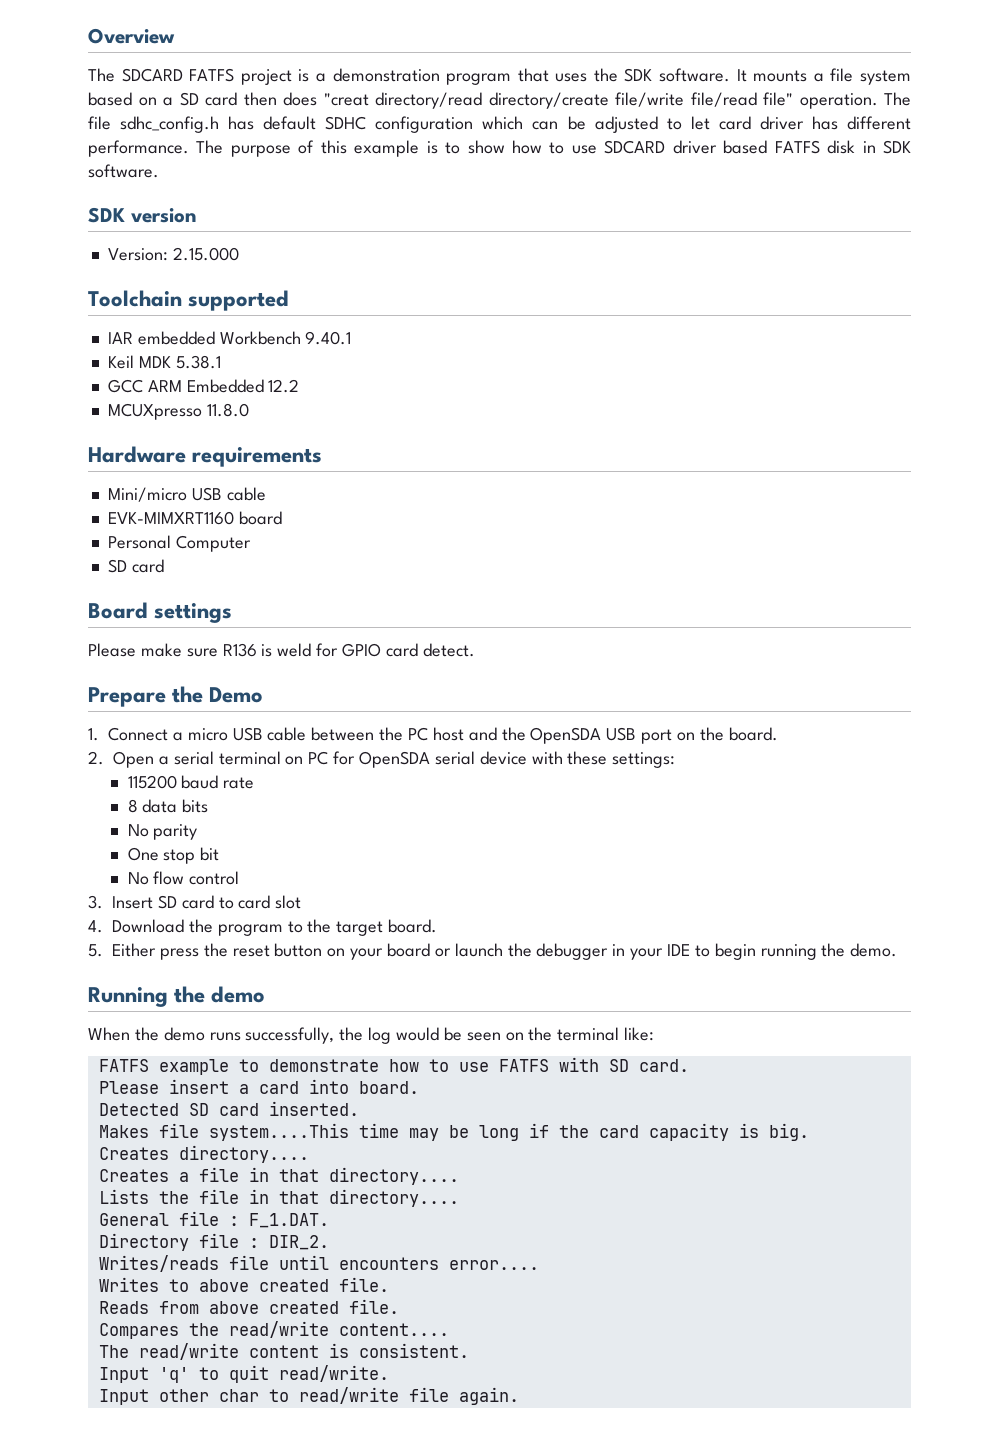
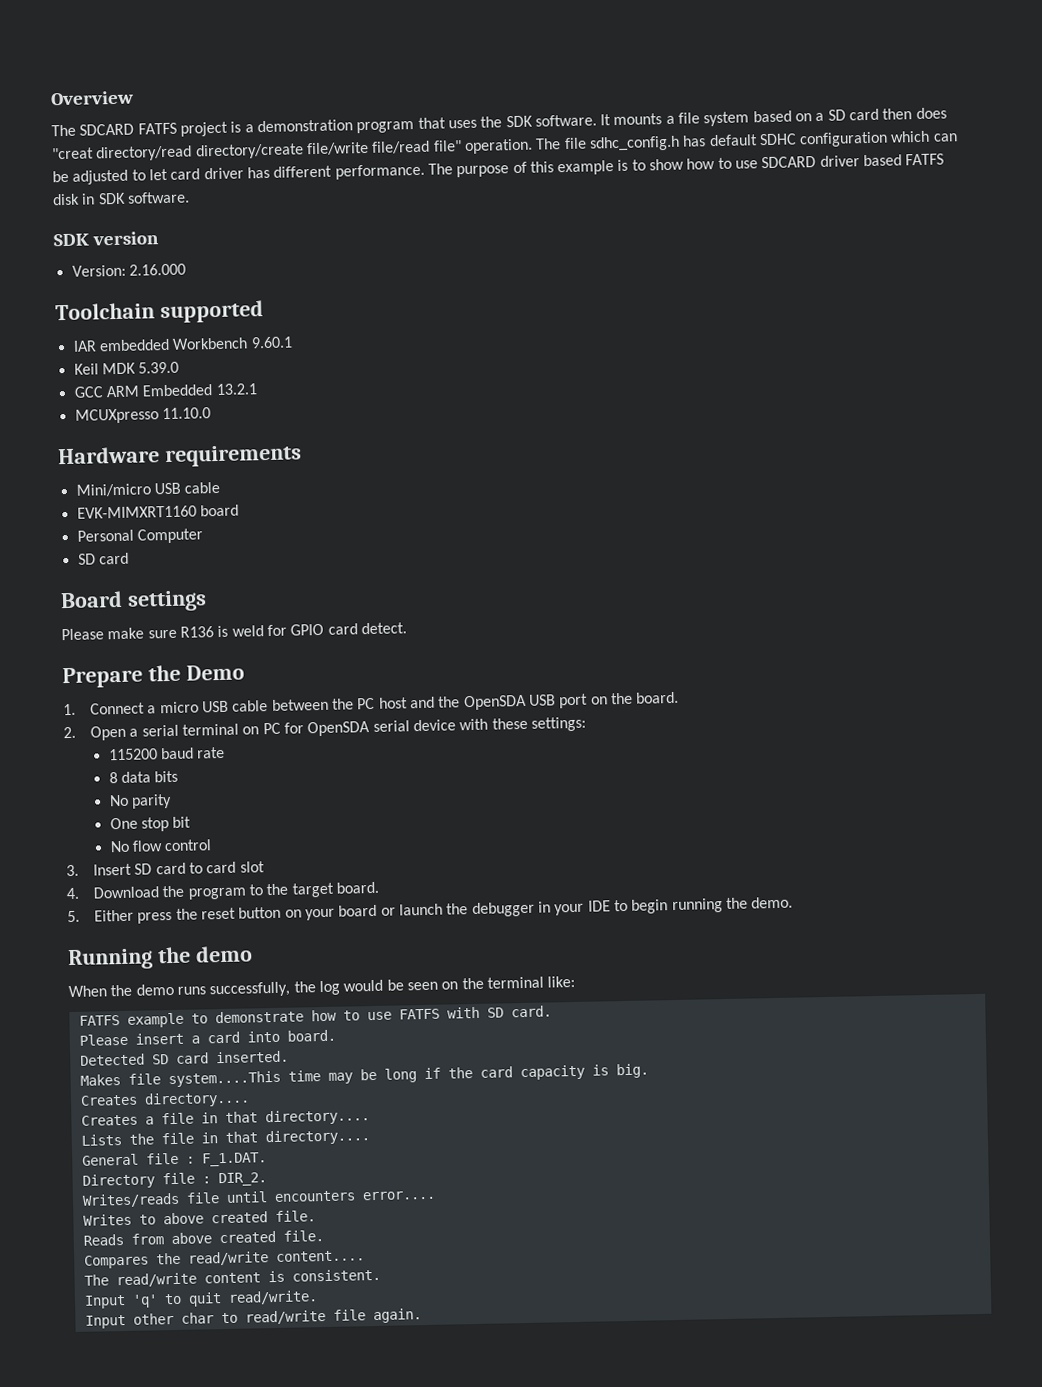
- Version: 2.15.000
+ Version: 2.16.000
- IAR embedded Workbench 9.40.1
+ IAR embedded Workbench 9.60.1
- Keil MDK 5.38.1
+ Keil MDK 5.39.0
- GCC ARM Embedded 12.2
+ GCC ARM Embedded 13.2.1
- MCUXpresso 11.8.0
+ MCUXpresso 11.10.0

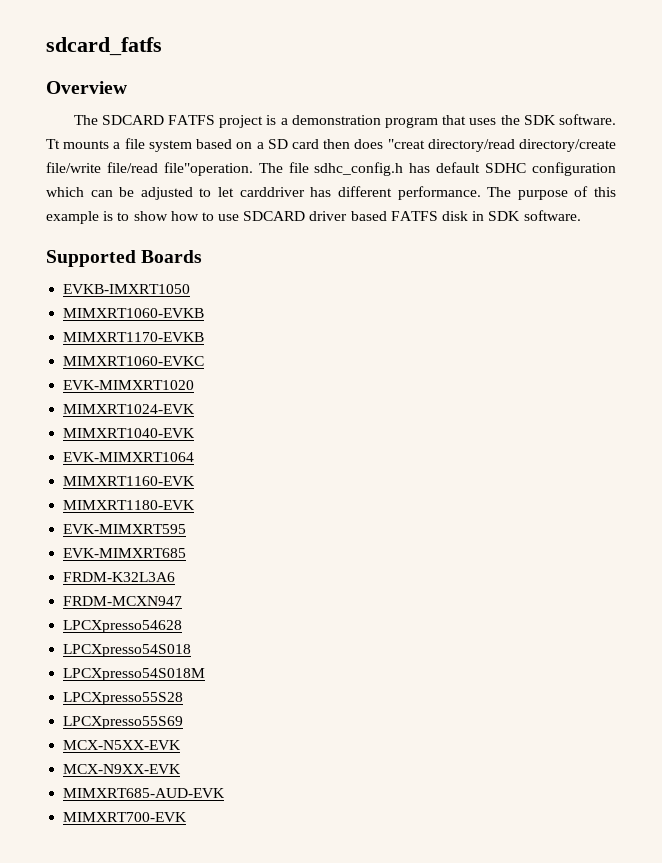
+ sdcard_fatfs
- It mounts a file system based on a SD card then does "creat directory/read directory/create file/write file/read file" operation.
+ Tt mounts a file system based on a SD card then does "creat directory/read directory/create file/write file/read file"operation.
- The file sdhc_config.h has default SDHC configuration which can be adjusted to let card driver has different performance.
+ The file sdhc_config.h has default SDHC configuration which can be adjusted to let carddriver has different performance.
- SDK version
- Version: 2.16.000
- Toolchain supported
- IAR embedded Workbench 9.60.1
- Keil MDK 5.39.0
- GCC ARM Embedded 13.2.1
- MCUXpresso 11.10.0
- Hardware requirements
- Mini/micro USB cable
- EVK-MIMXRT1160 board
- Personal Computer
- SD card
- Board settings
- Please make sure R136 is weld for GPIO card detect.
- Prepare the Demo
- 1. Connect a micro USB cable between the PC host and the OpenSDA USB port on the board.
- 2. Open a serial terminal on PC for OpenSDA serial device with these settings:
- 115200 baud rate
- 8 data bits
- No parity
- One stop bit
- No flow control
- 3. Insert SD card to card slot
- 4. Download the program to the target board.
- 5. Either press the reset button on your board or launch the debugger in your IDE to begin running the demo.
- Running the demo
- When the demo runs successfully, the log would be seen on the terminal like:
- FATFS example to demonstrate how to use FATFS with SD card.
- Please insert a card into board.
- Detected SD card inserted.
- Makes file system....This time may be long if the card capacity is big.
- Creates directory....
- Creates a file in that directory....
- Lists the file in that directory....
- General file : F_1.DAT.
- Directory file : DIR_2.
- Writes/reads file until encounters error....
- Writes to above created file.
- Reads from above created file.
- Compares the read/write content....
- The read/write content is consistent.
- Input 'q' to quit read/write.
- Input other char to read/write file again.
+ Supported Boards
+ EVKB-IMXRT1050
+ MIMXRT1060-EVKB
+ MIMXRT1170-EVKB
+ MIMXRT1060-EVKC
+ EVK-MIMXRT1020
+ MIMXRT1024-EVK
+ MIMXRT1040-EVK
+ EVK-MIMXRT1064
+ MIMXRT1160-EVK
+ MIMXRT1180-EVK
+ EVK-MIMXRT595
+ EVK-MIMXRT685
+ FRDM-K32L3A6
+ FRDM-MCXN947
+ LPCXpresso54628
+ LPCXpresso54S018
+ LPCXpresso54S018M
+ LPCXpresso55S28
+ LPCXpresso55S69
+ MCX-N5XX-EVK
+ MCX-N9XX-EVK
+ MIMXRT685-AUD-EVK
+ MIMXRT700-EVK

